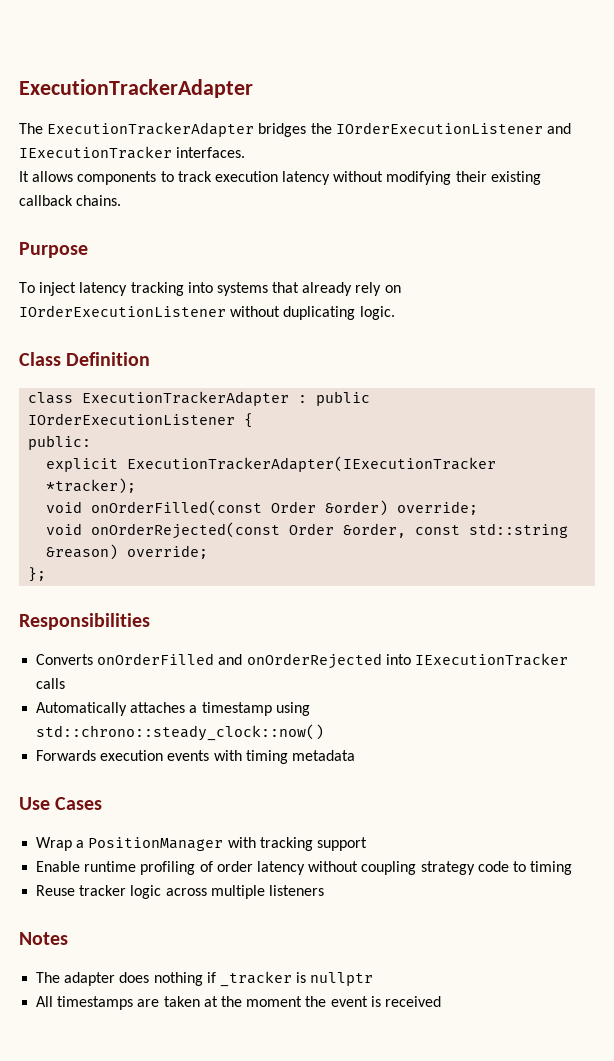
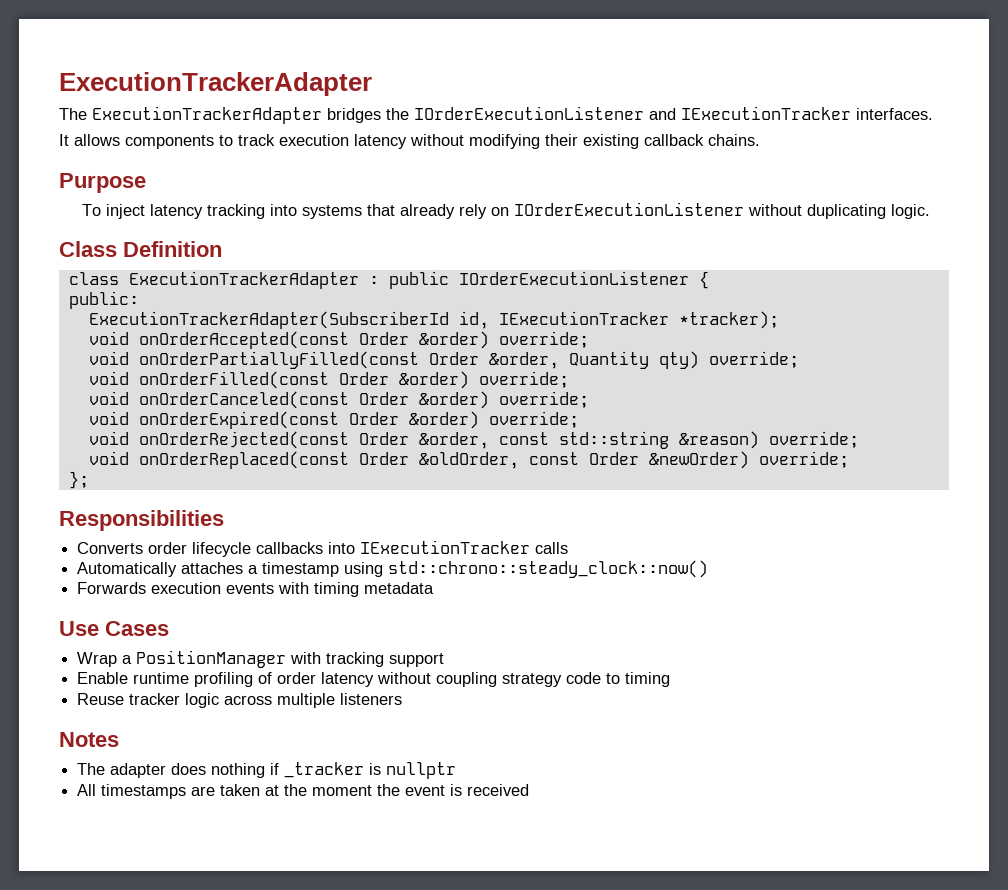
- explicit ExecutionTrackerAdapter(IExecutionTracker *tracker);
+ ExecutionTrackerAdapter(SubscriberId id, IExecutionTracker *tracker);
+ void onOrderAccepted(const Order &order) override;
+ void onOrderPartiallyFilled(const Order &order, Quantity qty) override;
+ void onOrderCanceled(const Order &order) override;
+ void onOrderExpired(const Order &order) override;
+ void onOrderReplaced(const Order &oldOrder, const Order &newOrder) override;
- Converts onOrderFilled and onOrderRejected into IExecutionTracker calls
+ Converts order lifecycle callbacks into IExecutionTracker calls

